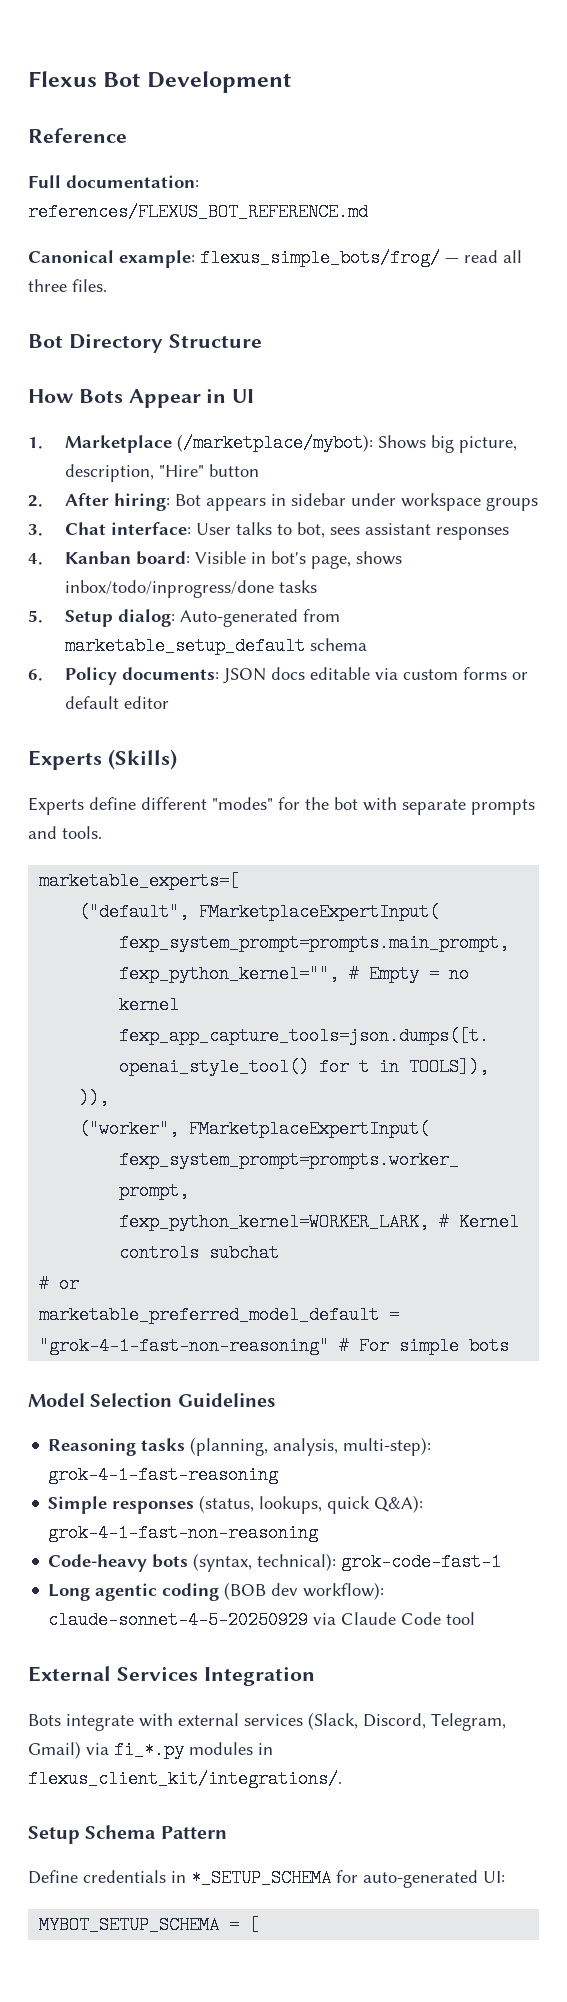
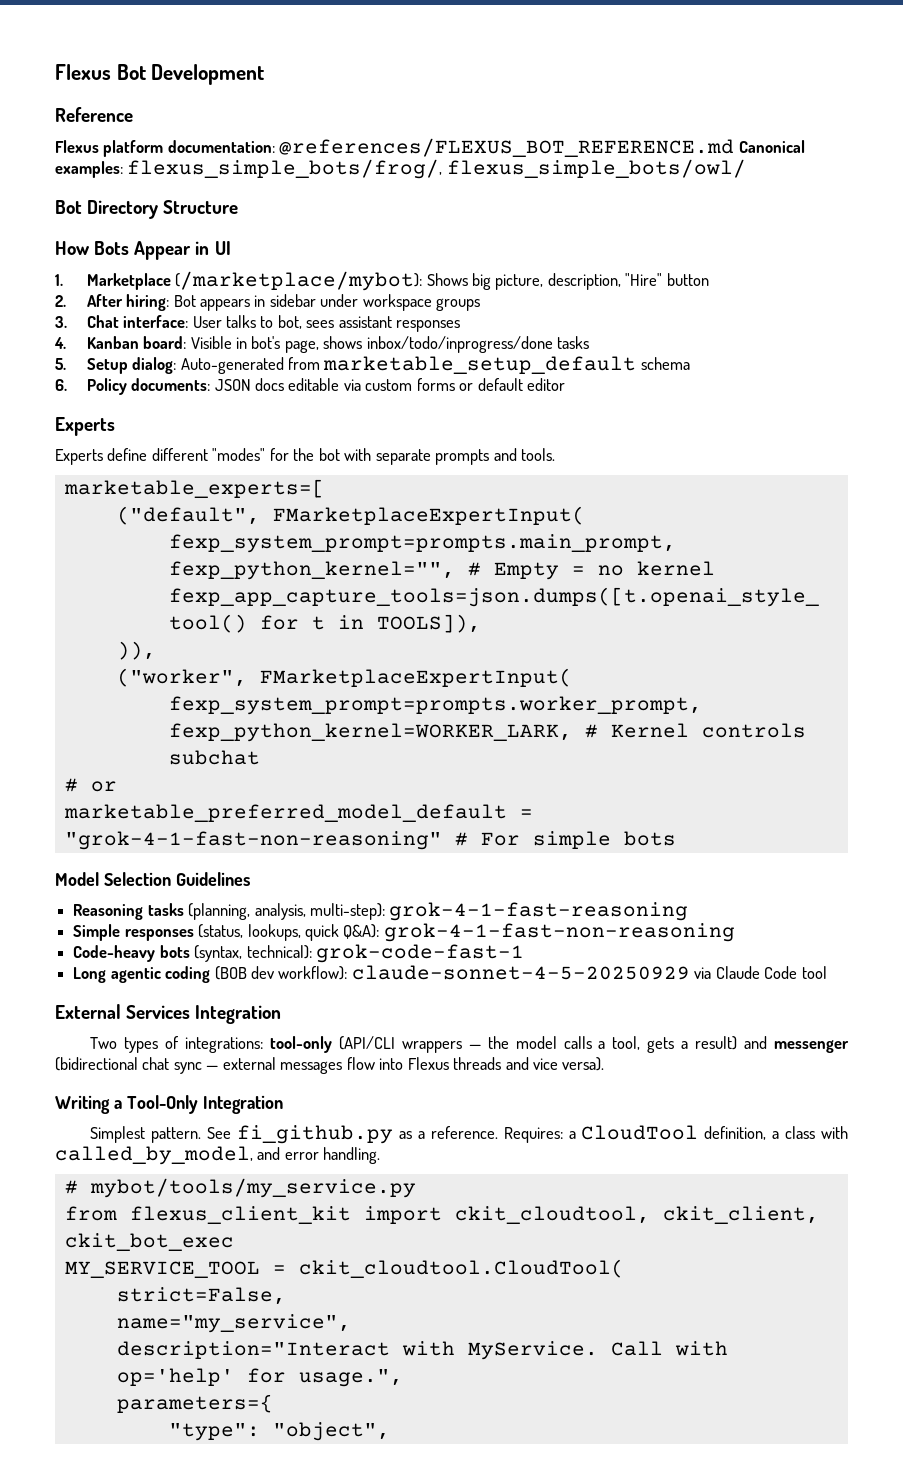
- Full documentation: references/FLEXUS_BOT_REFERENCE.md
- Canonical example: flexus_simple_bots/frog/ — read all three files.
+ Flexus platform documentation: @references/FLEXUS_BOT_REFERENCE.md Canonical examples: flexus_simple_bots/frog/, flexus_simple_bots/owl/
  6. Policy documents: JSON docs editable via custom forms or default editor
- Experts (Skills)
+ Experts
- Bots integrate with external services (Slack, Discord, Telegram, Gmail) via fi_*.py modules in flexus_client_kit/integrations/.
- Setup Schema Pattern
- Define credentials in *_SETUP_SCHEMA for auto-generated UI:
- MYBOT_SETUP_SCHEMA = [
+ Two types of integrations: tool-only (API/CLI wrappers — the model calls a tool, gets a result) and messenger (bidirectional chat sync — external messages flow into Flexus threads and vice versa).
+ Writing a Tool-Only Integration
+ Simplest pattern. See fi_github.py as a reference. Requires: a CloudTool definition, a class with called_by_model, and error handling.
+ # mybot/tools/my_service.py
+ from flexus_client_kit import ckit_cloudtool, ckit_client, ckit_bot_exec
+ MY_SERVICE_TOOL = ckit_cloudtool.CloudTool(
+ strict=False,
+ name="my_service",
+ description="Interact with MyService. Call with op='help' for usage.",
+ parameters={
+ "type": "object",

